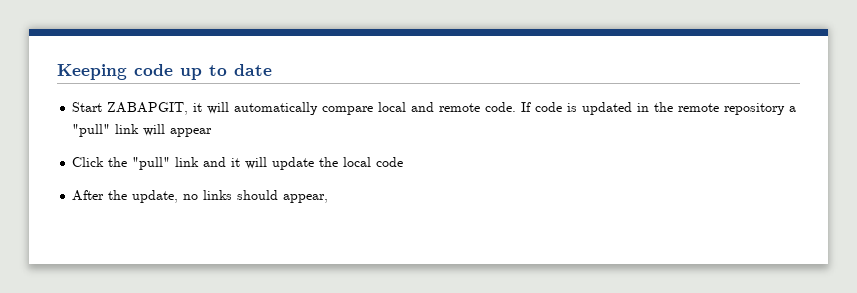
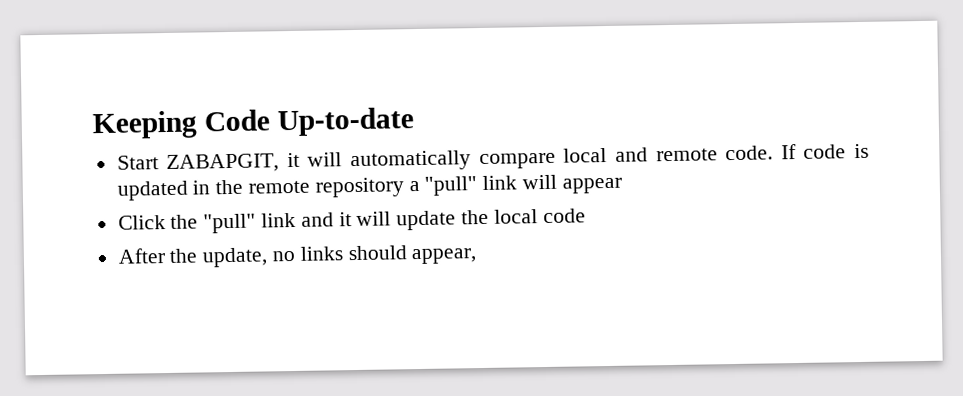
- Keeping code up to date
+ Keeping Code Up-to-date

